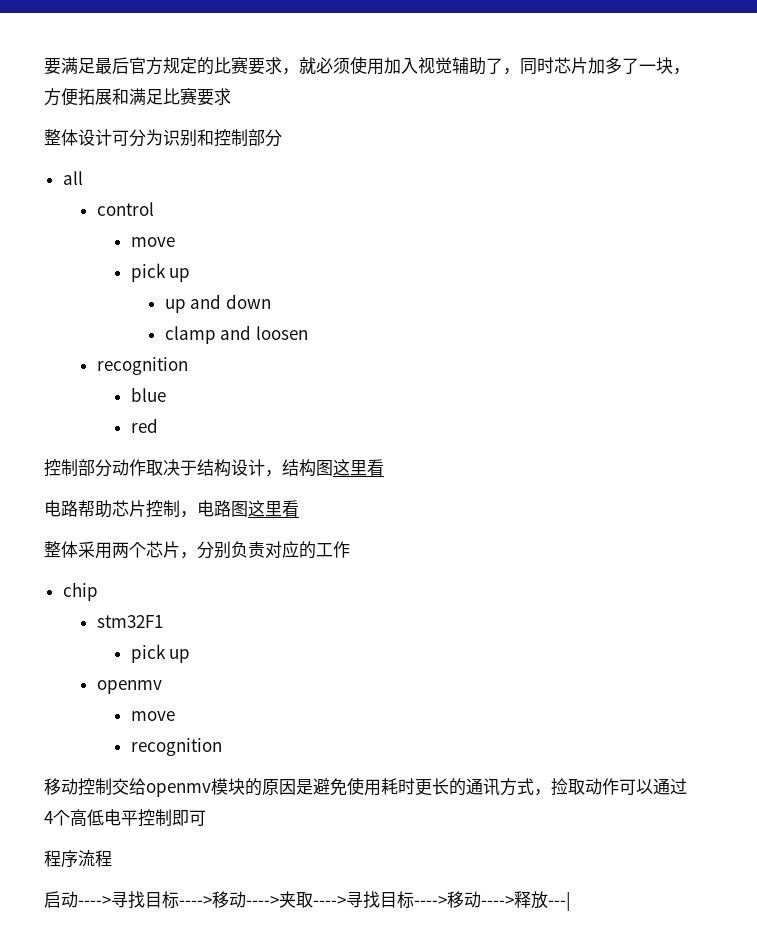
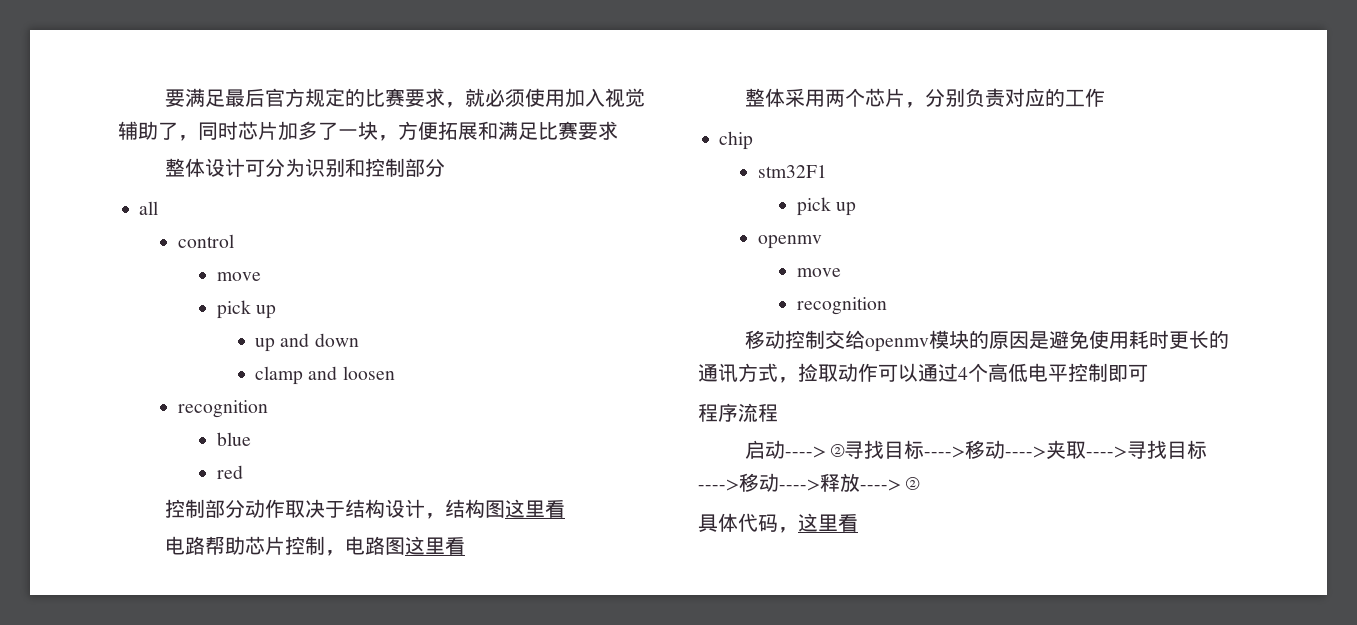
- 启动---->寻找目标---->移动---->夹取---->寻找目标---->移动---->释放---|
+ 启动----> ②寻找目标---->移动---->夹取---->寻找目标---->移动---->释放----> ②
+ 具体代码，这里看

